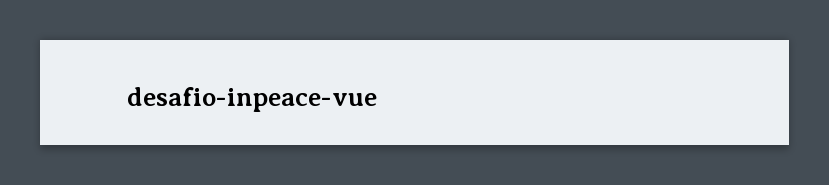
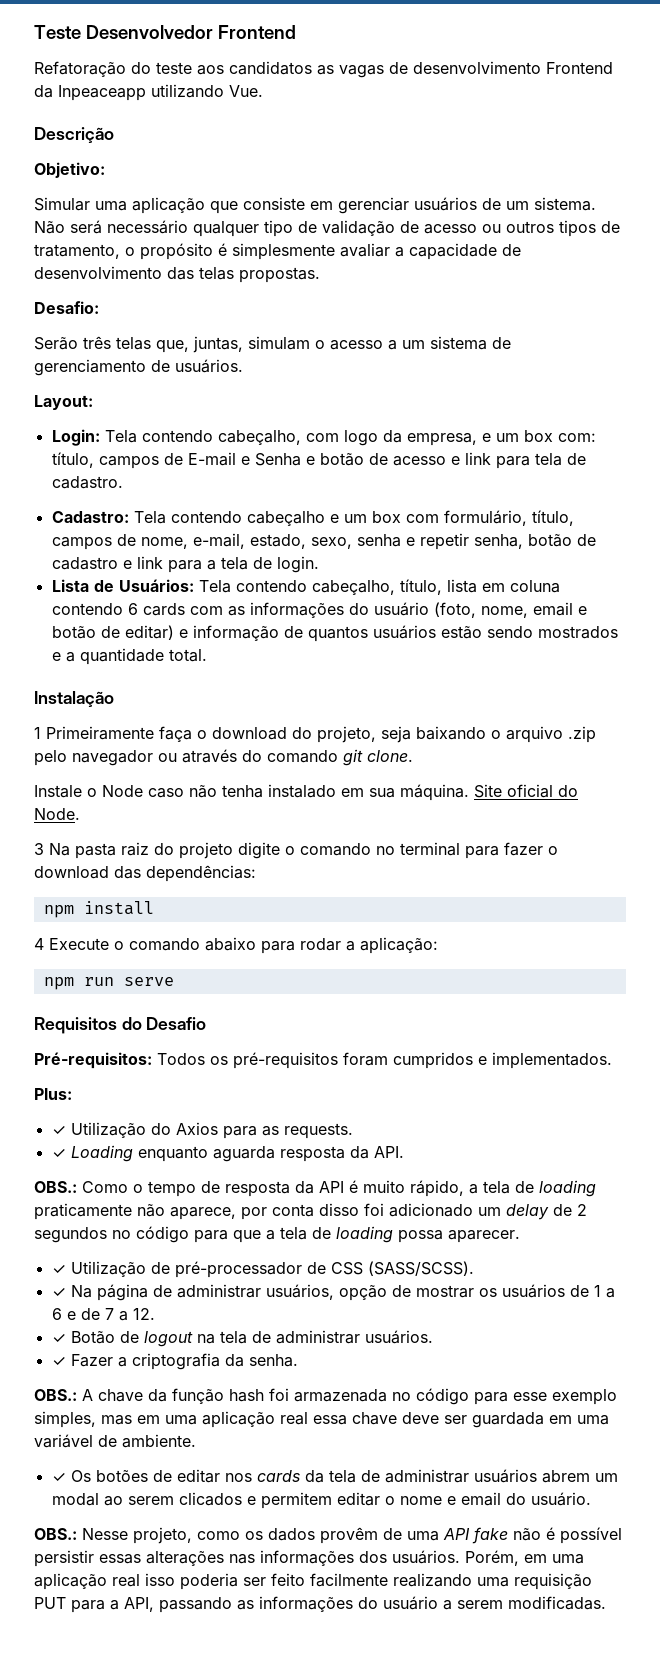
- desafio-inpeace-vue
+ Teste Desenvolvedor Frontend
+ Refatoração do teste aos candidatos as vagas de desenvolvimento Frontend da Inpeaceapp utilizando Vue.
+ Descrição
+ Objetivo:
+ Simular uma aplicação que consiste em gerenciar usuários de um sistema. Não será necessário qualquer tipo de validação de acesso ou outros tipos de tratamento, o propósito é simplesmente avaliar a capacidade de desenvolvimento das telas propostas.
+ Desafio:
+ Serão três telas que, juntas, simulam o acesso a um sistema de gerenciamento de usuários.
+ Layout:
+ Login: Tela contendo cabeçalho, com logo da empresa, e um box com: título, campos de E-mail e Senha e botão de acesso e link para tela de cadastro.
+ Cadastro: Tela contendo cabeçalho e um box com formulário, título, campos de nome, e-mail, estado, sexo, senha e repetir senha, botão de cadastro e link para a tela de login.
+ Lista de Usuários: Tela contendo cabeçalho, título, lista em coluna contendo 6 cards com as informações do usuário (foto, nome, email e botão de editar) e informação de quantos usuários estão sendo mostrados e a quantidade total.
+ Instalação
+ 1 Primeiramente faça o download do projeto, seja baixando o arquivo .zip pelo navegador ou através do comando git clone.
+ Instale o Node caso não tenha instalado em sua máquina. Site oficial do Node.
+ 3 Na pasta raiz do projeto digite o comando no terminal para fazer o download das dependências:
+ npm install
+ 4 Execute o comando abaixo para rodar a aplicação:
+ npm run serve
+ Requisitos do Desafio
+ Pré-requisitos: Todos os pré-requisitos foram cumpridos e implementados.
+ Plus:
+ ✓ Utilização do Axios para as requests.
+ ✓ Loading enquanto aguarda resposta da API.
+ OBS.: Como o tempo de resposta da API é muito rápido, a tela de loading praticamente não aparece, por conta disso foi adicionado um delay de 2 segundos no código para que a tela de loading possa aparecer.
+ ✓ Utilização de pré-processador de CSS (SASS/SCSS).
+ ✓ Na página de administrar usuários, opção de mostrar os usuários de 1 a 6 e de 7 a 12.
+ ✓ Botão de logout na tela de administrar usuários.
+ ✓ Fazer a criptografia da senha.
+ OBS.: A chave da função hash foi armazenada no código para esse exemplo simples, mas em uma aplicação real essa chave deve ser guardada em uma variável de ambiente.
+ ✓ Os botões de editar nos cards da tela de administrar usuários abrem um modal ao serem clicados e permitem editar o nome e email do usuário.
+ OBS.: Nesse projeto, como os dados provêm de uma API fake não é possível persistir essas alterações nas informações dos usuários. Porém, em uma aplicação real isso poderia ser feito facilmente realizando uma requisição PUT para a API, passando as informações do usuário a serem modificadas.

